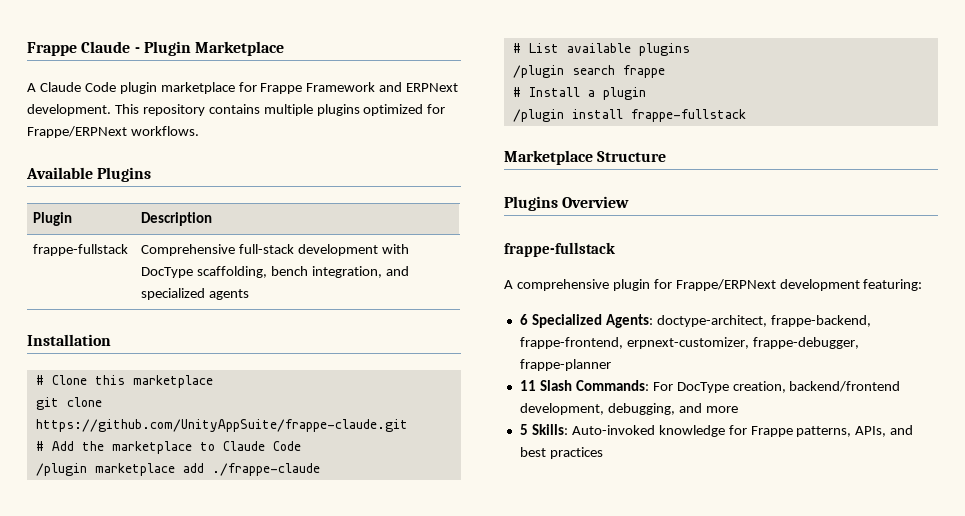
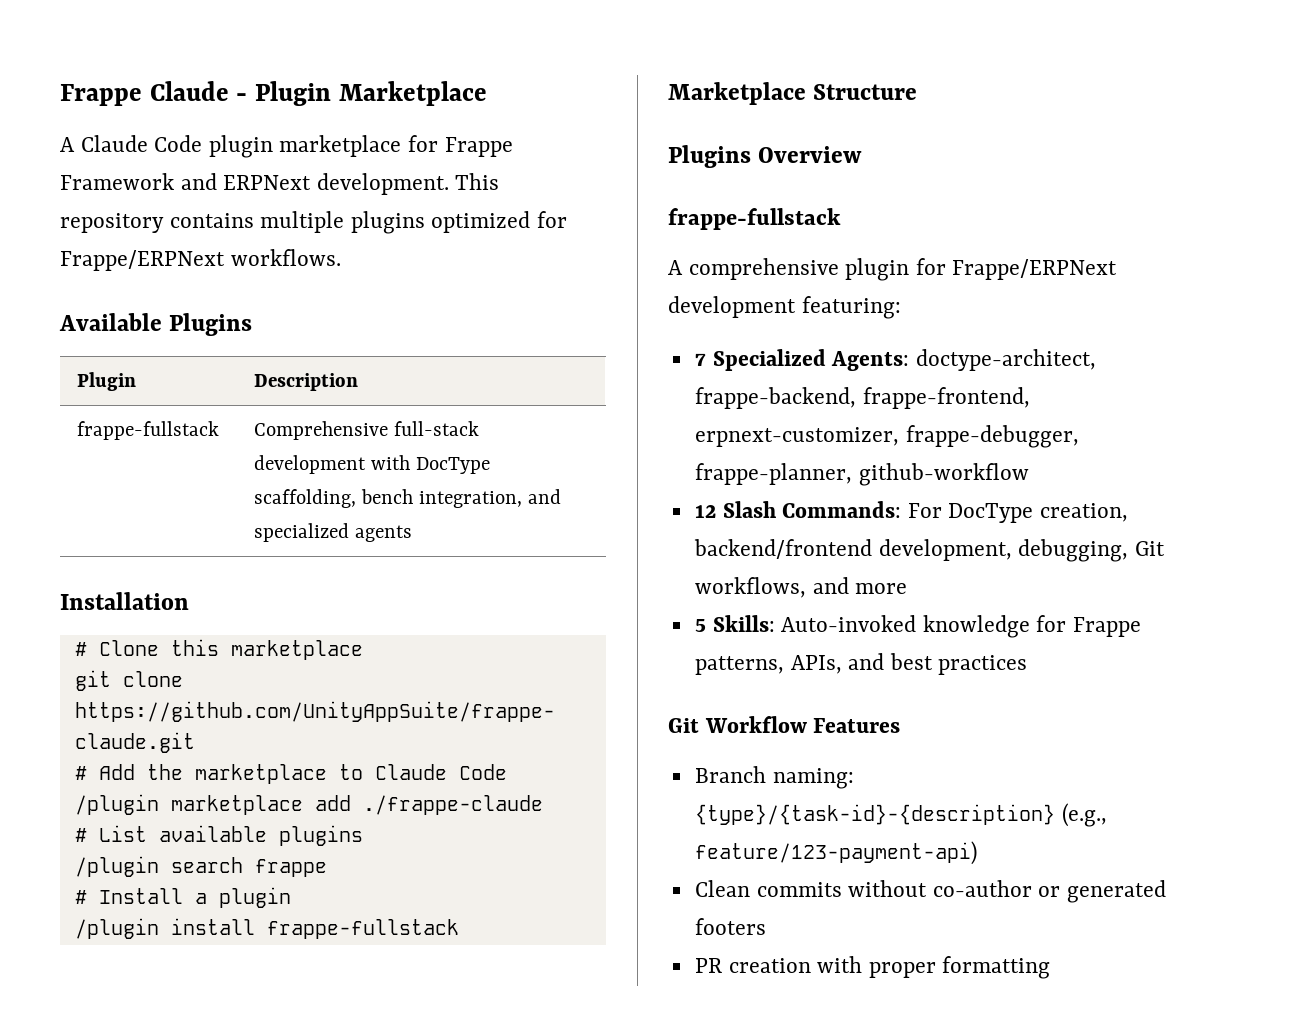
- 6 Specialized Agents: doctype-architect, frappe-backend, frappe-frontend, erpnext-customizer, frappe-debugger, frappe-planner
- 11 Slash Commands: For DocType creation, backend/frontend development, debugging, and more
+ 7 Specialized Agents: doctype-architect, frappe-backend, frappe-frontend, erpnext-customizer, frappe-debugger, frappe-planner, github-workflow
+ 12 Slash Commands: For DocType creation, backend/frontend development, debugging, Git workflows, and more
+ Git Workflow Features
+ Branch naming: {type}/{task-id}-{description} (e.g., feature/123-payment-api)
+ Clean commits without co-author or generated footers
+ PR creation with proper formatting

